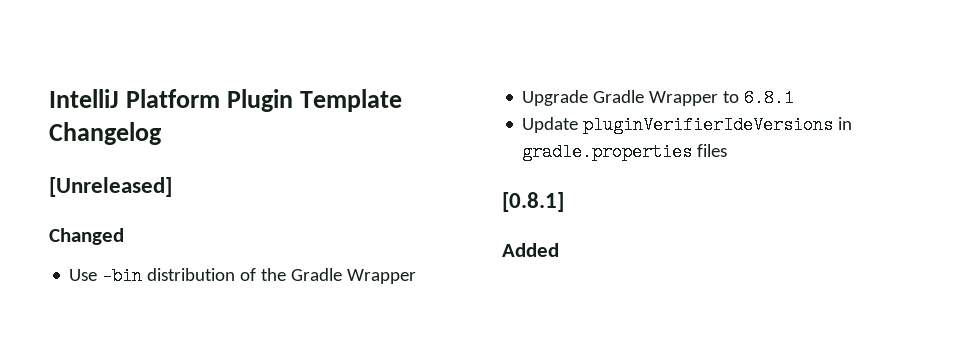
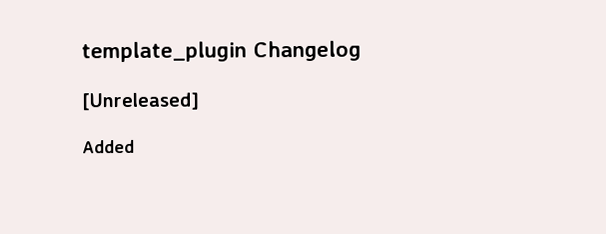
- IntelliJ Platform Plugin Template Changelog
+ template_plugin Changelog
  [Unreleased]
- Changed
- Use -bin distribution of the Gradle Wrapper
- Upgrade Gradle Wrapper to 6.8.1
- Update pluginVerifierIdeVersions in gradle.properties files
- [0.8.1]

